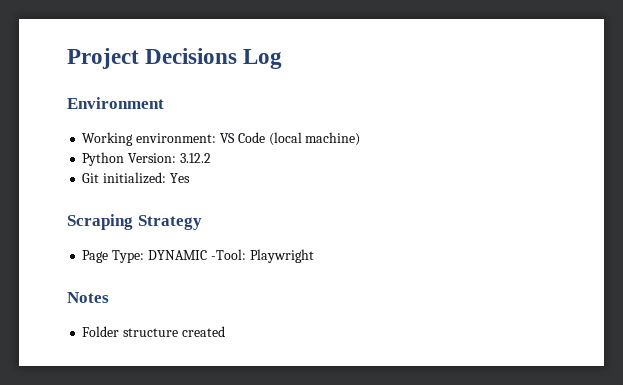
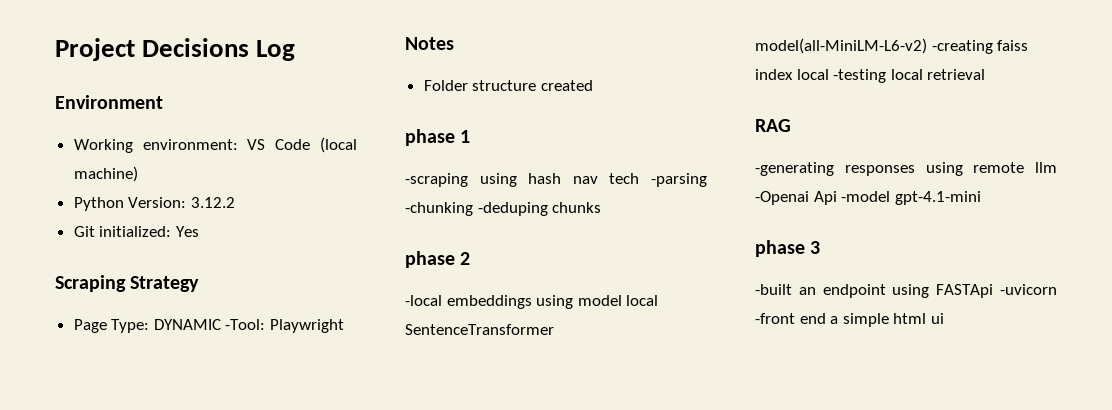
+ phase 1
+ -scraping using hash nav tech -parsing -chunking -deduping chunks
+ phase 2
+ -local embeddings using model local SentenceTransformer model(all-MiniLM-L6-v2) -creating faiss index local -testing local retrieval
+ RAG
+ -generating responses using remote llm -Openai Api -model gpt-4.1-mini
+ phase 3
+ -built an endpoint using FASTApi -uvicorn -front end a simple html ui

